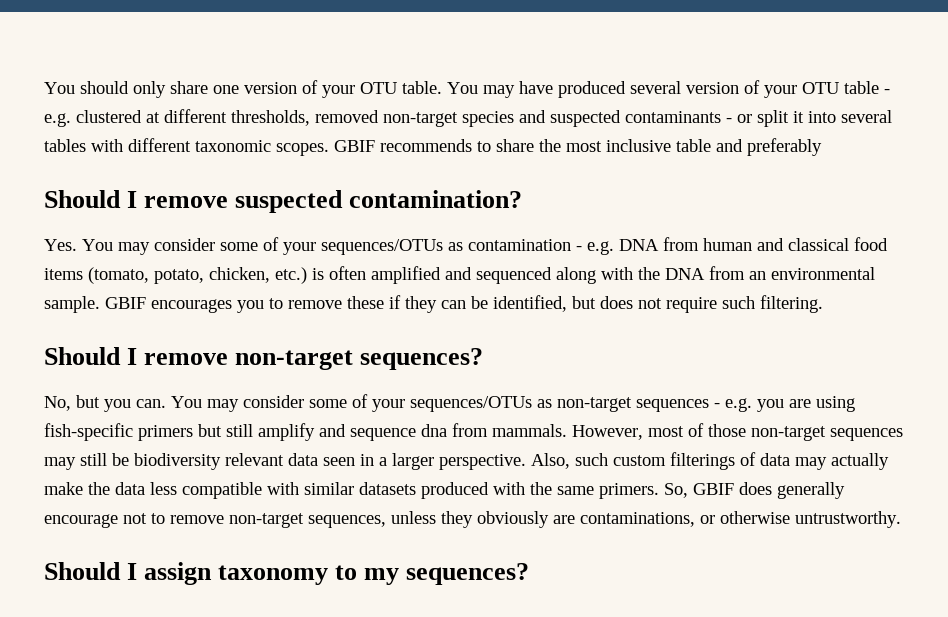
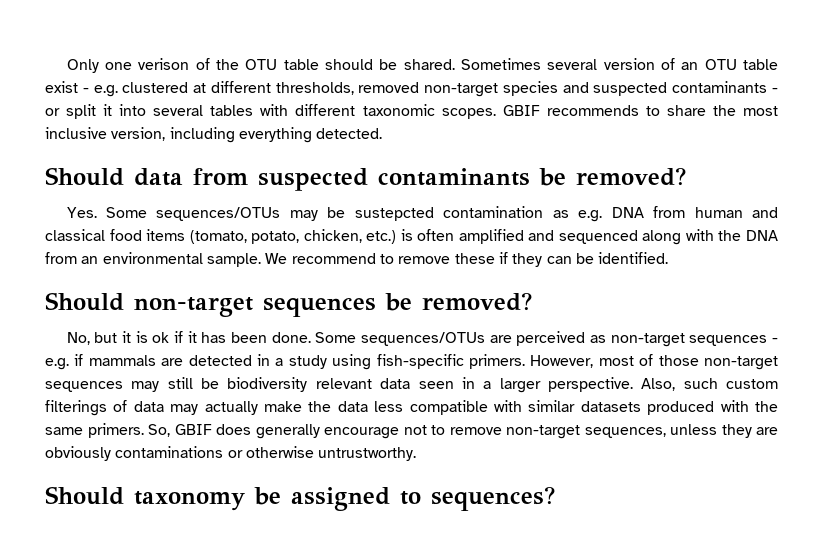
- You should only share one version of your OTU table. You may have produced several version of your OTU table - e.g. clustered at different thresholds, removed non-target species and suspected contaminants - or split it into several tables with different taxonomic scopes.
+ Only one verison of the OTU table should be shared. Sometimes several version of an OTU table exist - e.g. clustered at different thresholds, removed non-target species and suspected contaminants - or split it into several tables with different taxonomic scopes.
- GBIF recommends to share the most inclusive table and preferably
- Should I remove suspected contamination?
- Yes. You may consider some of your sequences/OTUs as contamination - e.g. DNA from human and classical food items (tomato, potato, chicken, etc.) is often amplified and sequenced along with the DNA from an environmental sample.
+ GBIF recommends to share the most inclusive version, including everything detected.
+ Should data from suspected contaminants be removed?
+ Yes. Some sequences/OTUs may be sustepcted contamination as e.g. DNA from human and classical food items (tomato, potato, chicken, etc.) is often amplified and sequenced along with the DNA from an environmental sample.
- GBIF encourages you to remove these if they can be identified, but does not require such filtering.
- Should I remove non-target sequences?
- No, but you can. You may consider some of your sequences/OTUs as non-target sequences - e.g. you are using fish-specific primers but still amplify and sequence dna from mammals.
+ We recommend to remove these if they can be identified.
+ Should non-target sequences be removed?
+ No, but it is ok if it has been done. Some sequences/OTUs are perceived as non-target sequences - e.g. if mammals are detected in a study using fish-specific primers.
- So, GBIF does generally encourage not to remove non-target sequences, unless they obviously are contaminations, or otherwise untrustworthy.
+ So, GBIF does generally encourage not to remove non-target sequences, unless they are obviously contaminations or otherwise untrustworthy.
- Should I assign taxonomy to my sequences?
+ Should taxonomy be assigned to sequences?

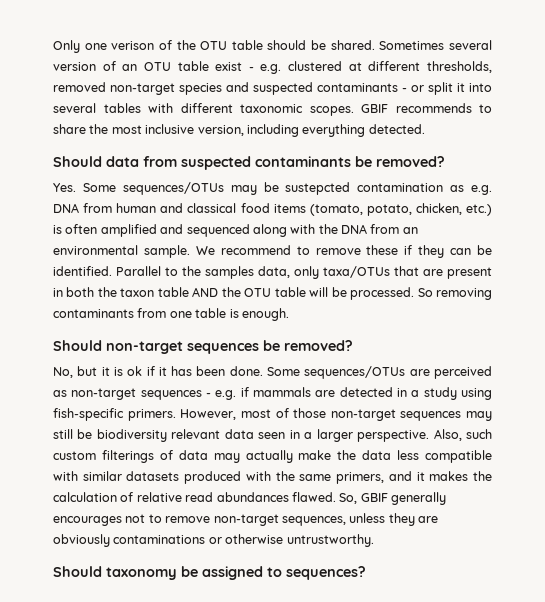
+ Parallel to the samples data, only taxa/OTUs that are present in both the taxon table AND the OTU table will be processed. So removing contaminants from one table is enough.
- Also, such custom filterings of data may actually make the data less compatible with similar datasets produced with the same primers. So, GBIF does generally encourage not to remove non-target sequences, unless they are obviously contaminations or otherwise untrustworthy.
+ Also, such custom filterings of data may actually make the data less compatible with similar datasets produced with the same primers, and it makes the calculation of relative read abundances flawed. So, GBIF generally encourages not to remove non-target sequences, unless they are obviously contaminations or otherwise untrustworthy.

